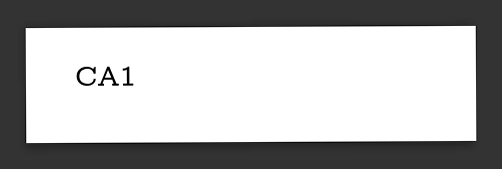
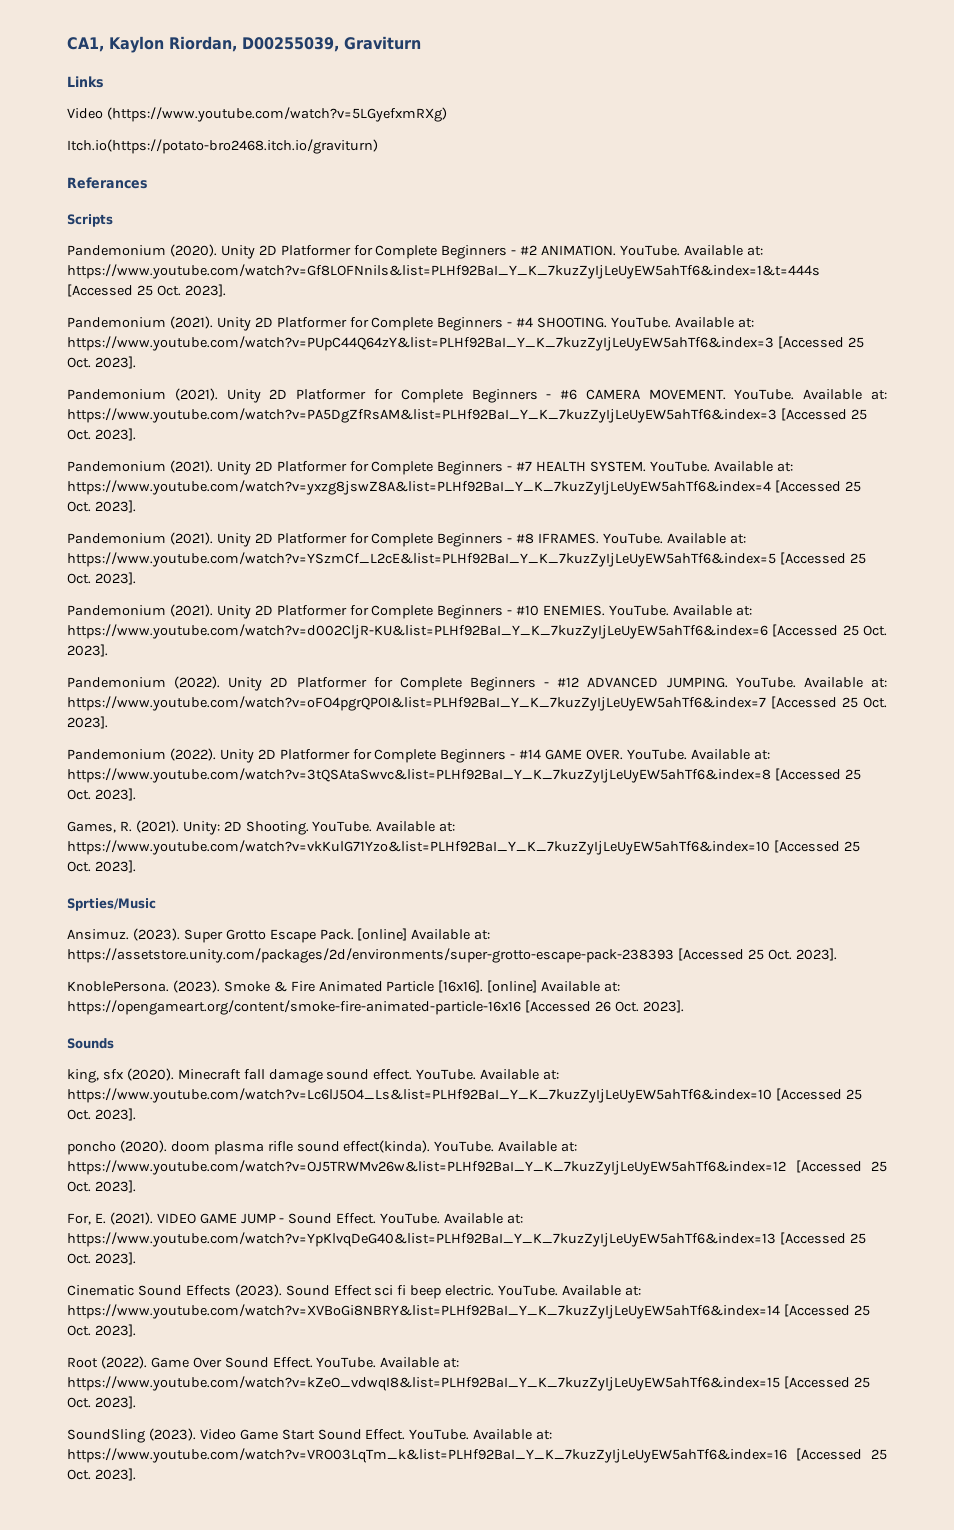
- CA1
+ CA1, Kaylon Riordan, D00255039, Graviturn
+ Links
+ Video (https://www.youtube.com/watch?v=5LGyefxmRXg)
+ Itch.io(https://potato-bro2468.itch.io/graviturn)
+ Referances
+ Scripts
+ Pandemonium (2020). Unity 2D Platformer for Complete Beginners - #2 ANIMATION. YouTube. Available at: https://www.youtube.com/watch?v=Gf8LOFNnils&list=PLHf92BaI_Y_K_7kuzZyIjLeUyEW5ahTf6&index=1&t=444s [Accessed 25 Oct. 2023].
+ Pandemonium (2021). Unity 2D Platformer for Complete Beginners - #4 SHOOTING. YouTube. Available at: https://www.youtube.com/watch?v=PUpC44Q64zY&list=PLHf92BaI_Y_K_7kuzZyIjLeUyEW5ahTf6&index=3 [Accessed 25 Oct. 2023].
+ Pandemonium (2021). Unity 2D Platformer for Complete Beginners - #6 CAMERA MOVEMENT. YouTube. Available at: https://www.youtube.com/watch?v=PA5DgZfRsAM&list=PLHf92BaI_Y_K_7kuzZyIjLeUyEW5ahTf6&index=3 [Accessed 25 Oct. 2023].
+ Pandemonium (2021). Unity 2D Platformer for Complete Beginners - #7 HEALTH SYSTEM. YouTube. Available at: https://www.youtube.com/watch?v=yxzg8jswZ8A&list=PLHf92BaI_Y_K_7kuzZyIjLeUyEW5ahTf6&index=4 [Accessed 25 Oct. 2023].
+ Pandemonium (2021). Unity 2D Platformer for Complete Beginners - #8 IFRAMES. YouTube. Available at: https://www.youtube.com/watch?v=YSzmCf_L2cE&list=PLHf92BaI_Y_K_7kuzZyIjLeUyEW5ahTf6&index=5 [Accessed 25 Oct. 2023].
+ Pandemonium (2021). Unity 2D Platformer for Complete Beginners - #10 ENEMIES. YouTube. Available at: https://www.youtube.com/watch?v=d002CljR-KU&list=PLHf92BaI_Y_K_7kuzZyIjLeUyEW5ahTf6&index=6 [Accessed 25 Oct. 2023].
+ Pandemonium (2022). Unity 2D Platformer for Complete Beginners - #12 ADVANCED JUMPING. YouTube. Available at: https://www.youtube.com/watch?v=oFO4pgrQPOI&list=PLHf92BaI_Y_K_7kuzZyIjLeUyEW5ahTf6&index=7 [Accessed 25 Oct. 2023].
+ Pandemonium (2022). Unity 2D Platformer for Complete Beginners - #14 GAME OVER. YouTube. Available at: https://www.youtube.com/watch?v=3tQSAtaSwvc&list=PLHf92BaI_Y_K_7kuzZyIjLeUyEW5ahTf6&index=8 [Accessed 25 Oct. 2023].
+ Games, R. (2021). Unity: 2D Shooting. YouTube. Available at: https://www.youtube.com/watch?v=vkKulG71Yzo&list=PLHf92BaI_Y_K_7kuzZyIjLeUyEW5ahTf6&index=10 [Accessed 25 Oct. 2023].
+ Sprties/Music
+ Ansimuz. (2023). Super Grotto Escape Pack. [online] Available at: https://assetstore.unity.com/packages/2d/environments/super-grotto-escape-pack-238393 [Accessed 25 Oct. 2023].
+ KnoblePersona. (2023). Smoke & Fire Animated Particle [16x16]. [online] Available at: https://opengameart.org/content/smoke-fire-animated-particle-16x16 [Accessed 26 Oct. 2023].
+ Sounds
+ king, sfx (2020). Minecraft fall damage sound effect. YouTube. Available at: https://www.youtube.com/watch?v=Lc6lJ5O4_Ls&list=PLHf92BaI_Y_K_7kuzZyIjLeUyEW5ahTf6&index=10 [Accessed 25 Oct. 2023].
+ poncho (2020). doom plasma rifle sound effect(kinda). YouTube. Available at: https://www.youtube.com/watch?v=OJ5TRWMv26w&list=PLHf92BaI_Y_K_7kuzZyIjLeUyEW5ahTf6&index=12 [Accessed 25 Oct. 2023].
+ For, E. (2021). VIDEO GAME JUMP - Sound Effect. YouTube. Available at: https://www.youtube.com/watch?v=YpKlvqDeG40&list=PLHf92BaI_Y_K_7kuzZyIjLeUyEW5ahTf6&index=13 [Accessed 25 Oct. 2023].
+ Cinematic Sound Effects (2023). Sound Effect sci fi beep electric. YouTube. Available at: https://www.youtube.com/watch?v=XVBoGi8NBRY&list=PLHf92BaI_Y_K_7kuzZyIjLeUyEW5ahTf6&index=14 [Accessed 25 Oct. 2023].
+ Root (2022). Game Over Sound Effect. YouTube. Available at: https://www.youtube.com/watch?v=kZeO_vdwqI8&list=PLHf92BaI_Y_K_7kuzZyIjLeUyEW5ahTf6&index=15 [Accessed 25 Oct. 2023].
+ SoundSling (2023). Video Game Start Sound Effect. YouTube. Available at: https://www.youtube.com/watch?v=VRO03LqTm_k&list=PLHf92BaI_Y_K_7kuzZyIjLeUyEW5ahTf6&index=16 [Accessed 25 Oct. 2023].

